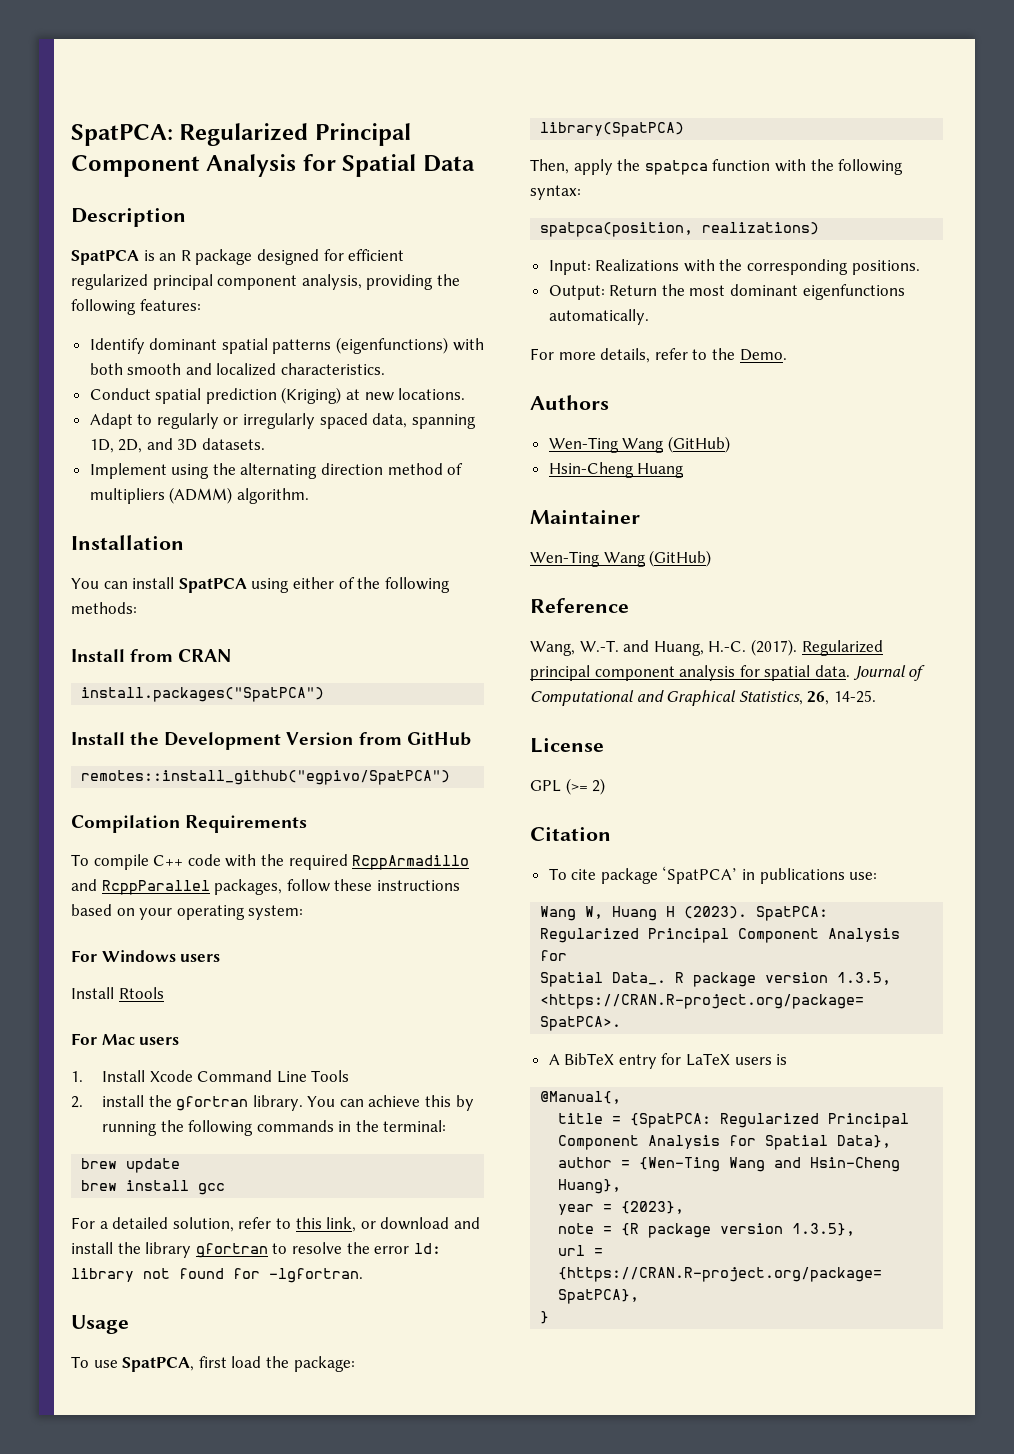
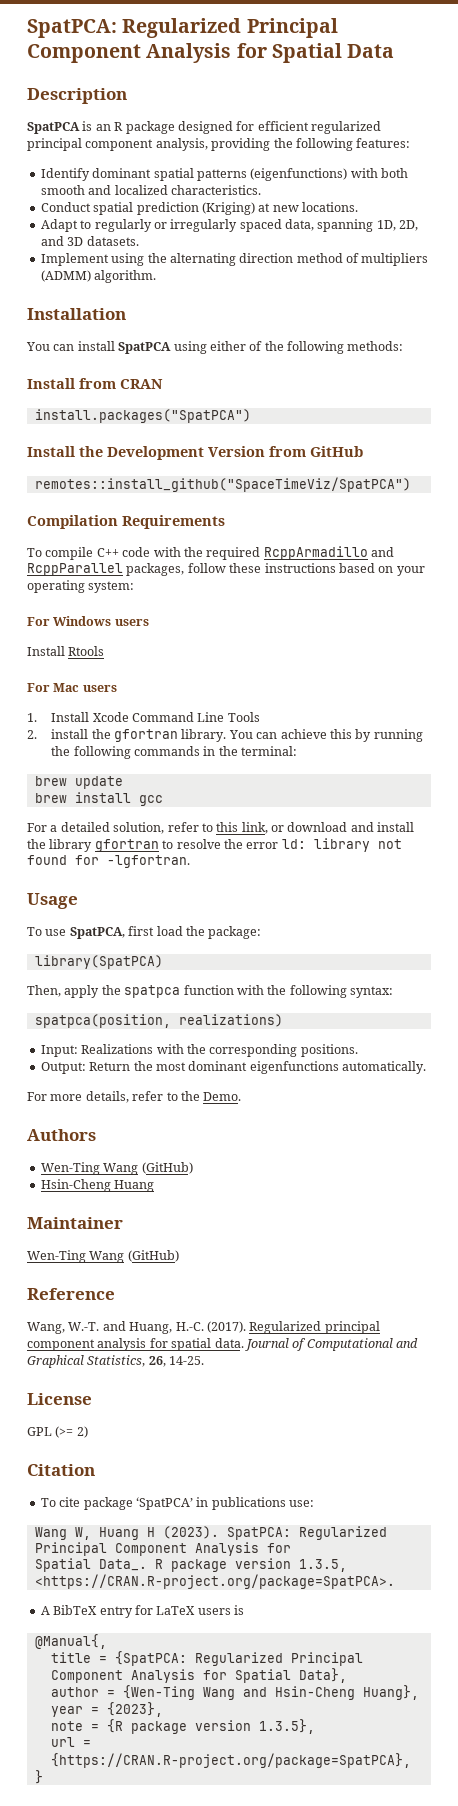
- remotes::install_github("egpivo/SpatPCA")
+ remotes::install_github("SpaceTimeViz/SpatPCA")

